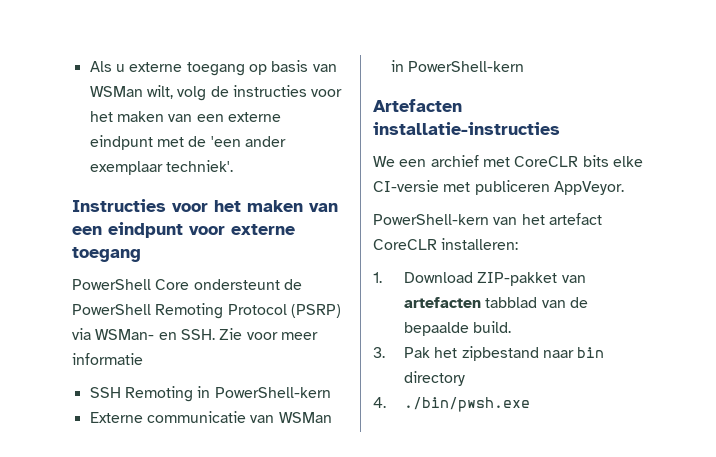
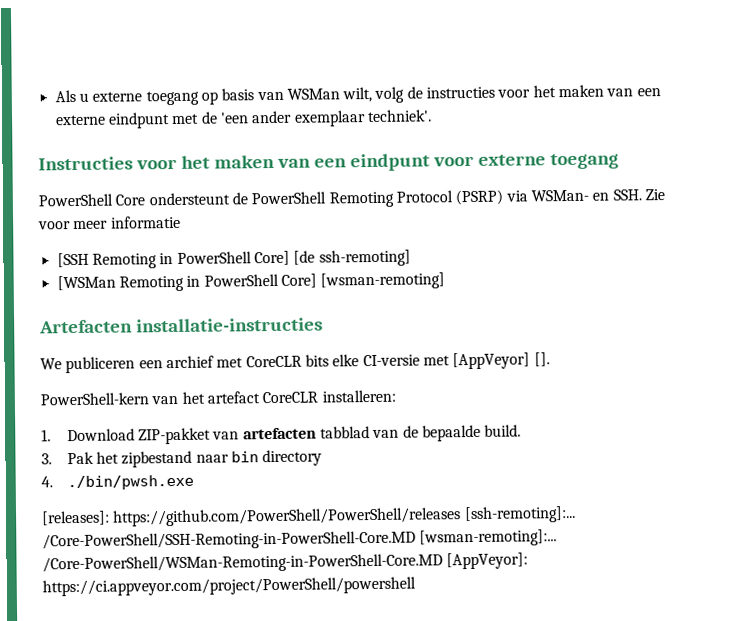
- SSH Remoting in PowerShell-kern
- Externe communicatie van WSMan in PowerShell-kern
+ [SSH Remoting in PowerShell Core] [de ssh-remoting]
+ [WSMan Remoting in PowerShell Core] [wsman-remoting]
- We een archief met CoreCLR bits elke CI-versie met publiceren AppVeyor.
+ We publiceren een archief met CoreCLR bits elke CI-versie met [AppVeyor] [].
+ [releases]: https://github.com/PowerShell/PowerShell/releases [ssh-remoting]:... /Core-PowerShell/SSH-Remoting-in-PowerShell-Core.MD [wsman-remoting]:... /Core-PowerShell/WSMan-Remoting-in-PowerShell-Core.MD [AppVeyor]: https://ci.appveyor.com/project/PowerShell/powershell

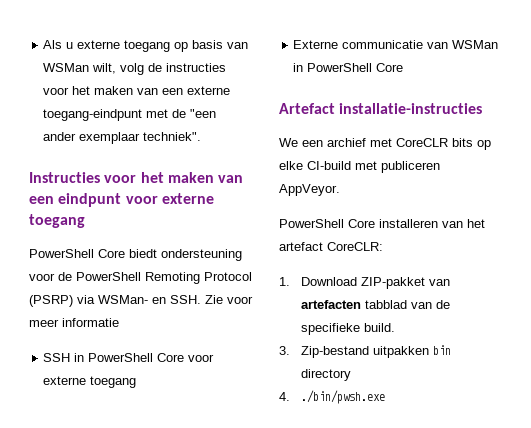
- Als u externe toegang op basis van WSMan wilt, volg de instructies voor het maken van een externe eindpunt met de 'een ander exemplaar techniek'.
+ Als u externe toegang op basis van WSMan wilt, volg de instructies voor het maken van een externe toegang-eindpunt met de "een ander exemplaar techniek".
- PowerShell Core ondersteunt de PowerShell Remoting Protocol (PSRP) via WSMan- en SSH. Zie voor meer informatie
+ PowerShell Core biedt ondersteuning voor de PowerShell Remoting Protocol (PSRP) via WSMan- en SSH. Zie voor meer informatie
- [SSH Remoting in PowerShell Core] [de ssh-remoting]
- [WSMan Remoting in PowerShell Core] [wsman-remoting]
- Artefacten installatie-instructies
+ SSH in PowerShell Core voor externe toegang
+ Externe communicatie van WSMan in PowerShell Core
+ Artefact installatie-instructies
- We publiceren een archief met CoreCLR bits elke CI-versie met [AppVeyor] [].
- PowerShell-kern van het artefact CoreCLR installeren:
+ We een archief met CoreCLR bits op elke CI-build met publiceren AppVeyor.
+ PowerShell Core installeren van het artefact CoreCLR:
- 1. Download ZIP-pakket van artefacten tabblad van de bepaalde build.
+ 1. Download ZIP-pakket van artefacten tabblad van de specifieke build.
- 3. Pak het zipbestand naar bin directory
+ 3. Zip-bestand uitpakken bin directory
- [releases]: https://github.com/PowerShell/PowerShell/releases [ssh-remoting]:... /Core-PowerShell/SSH-Remoting-in-PowerShell-Core.MD [wsman-remoting]:... /Core-PowerShell/WSMan-Remoting-in-PowerShell-Core.MD [AppVeyor]: https://ci.appveyor.com/project/PowerShell/powershell

